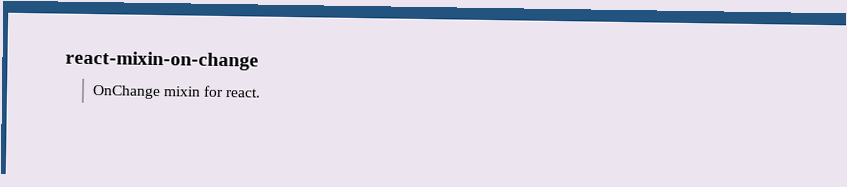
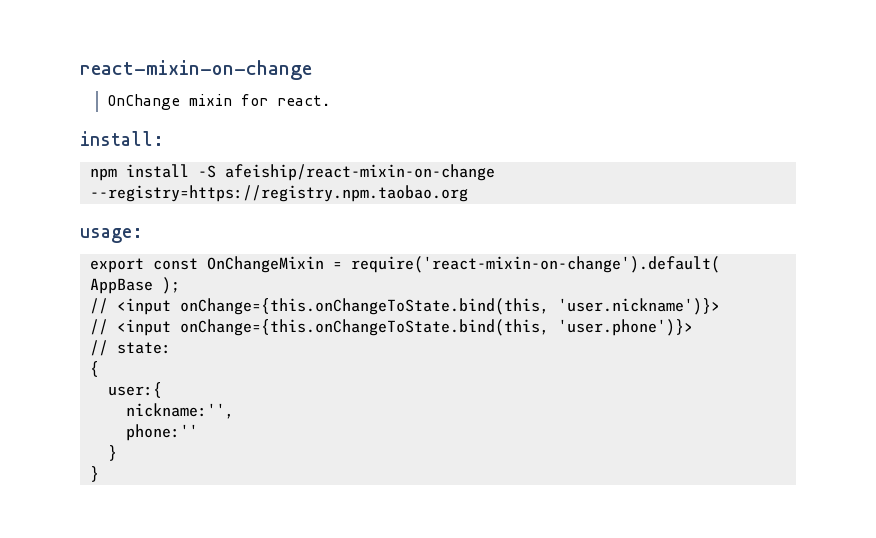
+ install:
+ npm install -S afeiship/react-mixin-on-change --registry=https://registry.npm.taobao.org
+ usage:
+ export const OnChangeMixin = require('react-mixin-on-change').default( AppBase );
+ // <input onChange={this.onChangeToState.bind(this, 'user.nickname')}>
+ // <input onChange={this.onChangeToState.bind(this, 'user.phone')}>
+ // state:
+ {
+ user:{
+ nickname:'',
+ phone:''
+ }
+ }

